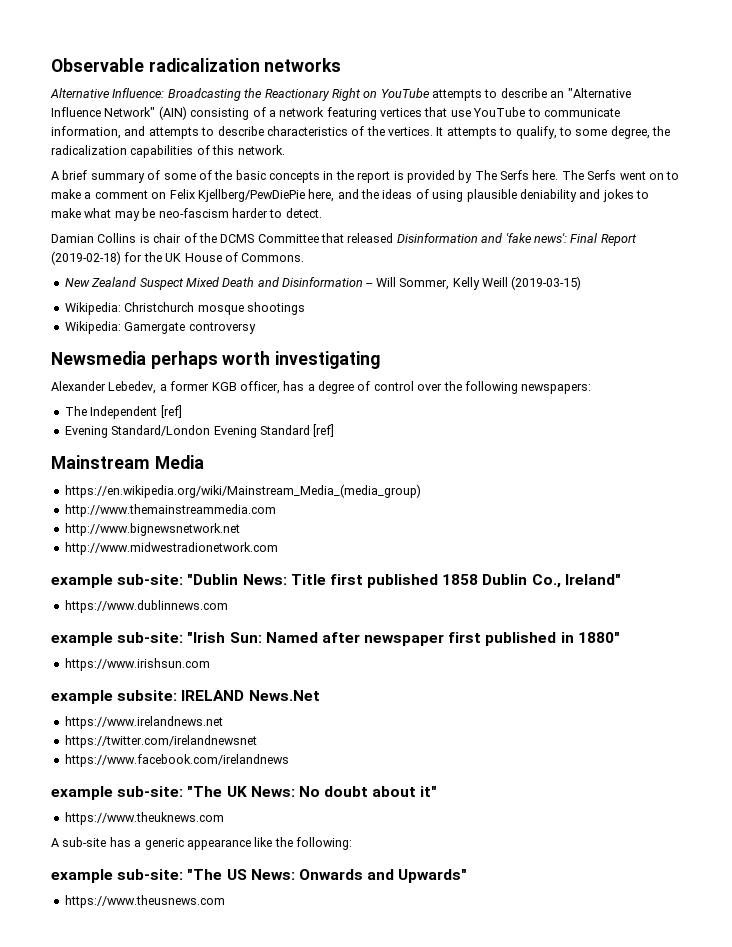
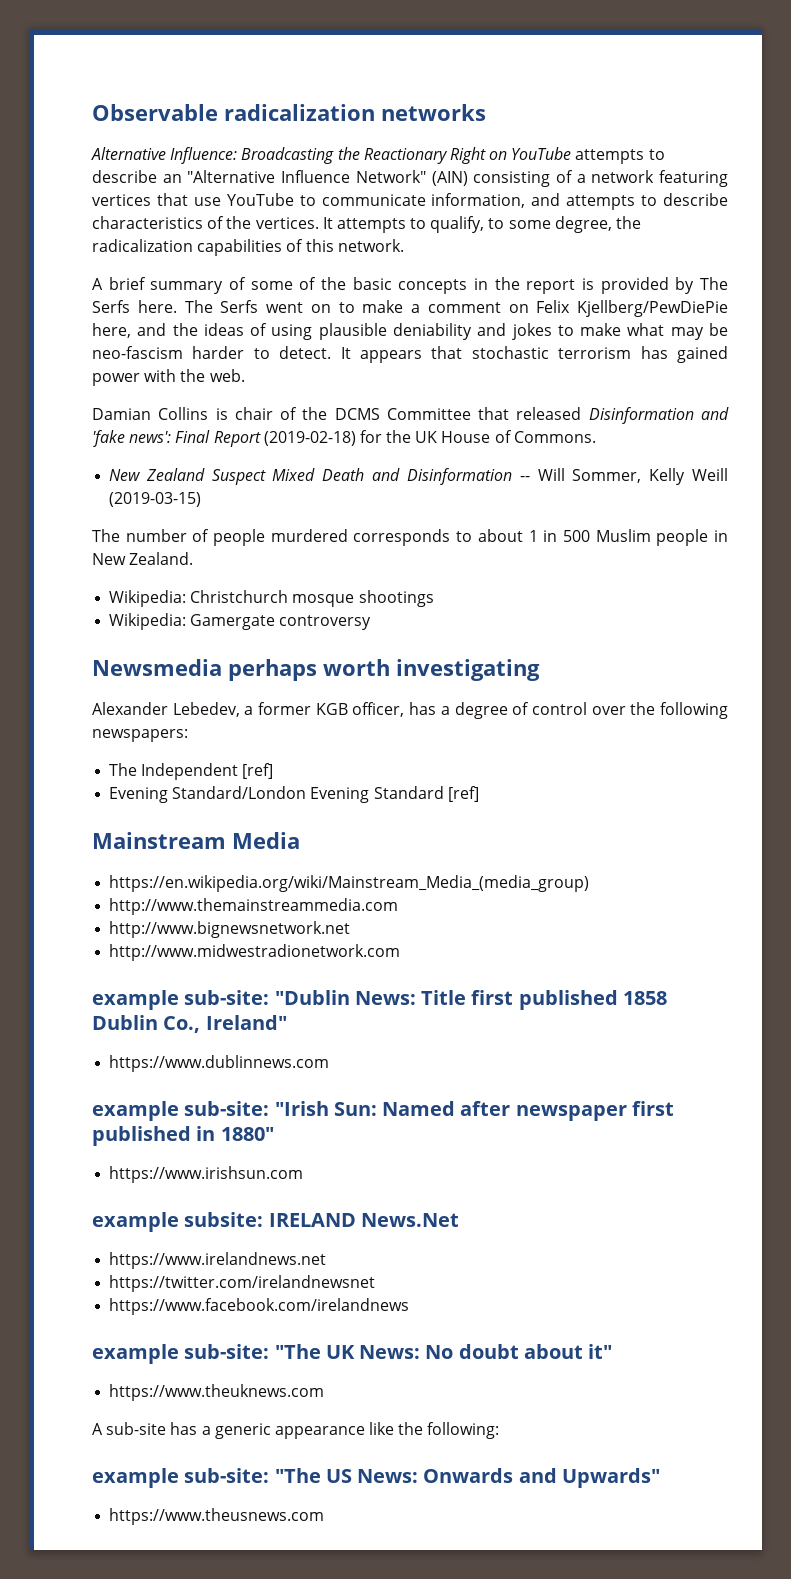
+ It appears that stochastic terrorism has gained power with the web.
+ The number of people murdered corresponds to about 1 in 500 Muslim people in New Zealand.

